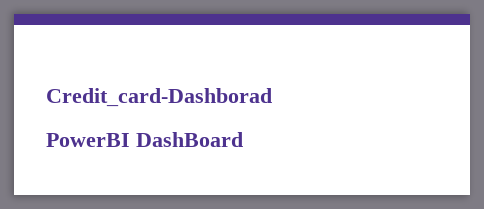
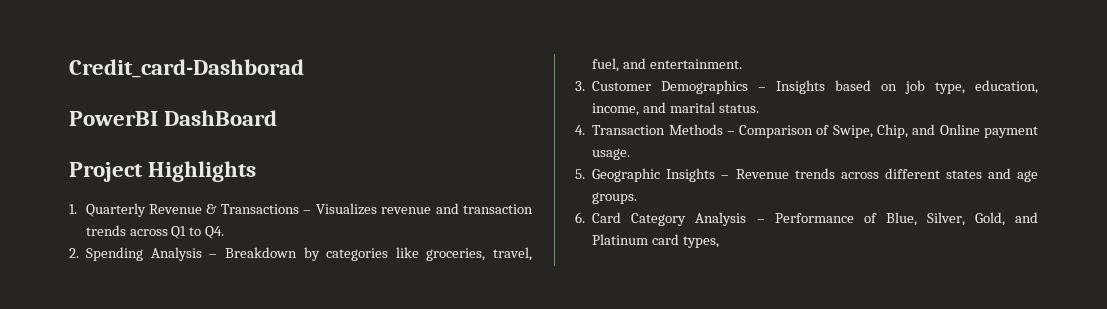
+ Project Highlights
+ 1. Quarterly Revenue & Transactions – Visualizes revenue and transaction trends across Q1 to Q4.
+ 2. Spending Analysis – Breakdown by categories like groceries, travel, fuel, and entertainment.
+ 3. Customer Demographics – Insights based on job type, education, income, and marital status.
+ 4. Transaction Methods – Comparison of Swipe, Chip, and Online payment usage.
+ 5. Geographic Insights – Revenue trends across different states and age groups.
+ 6. Card Category Analysis – Performance of Blue, Silver, Gold, and Platinum card types,

